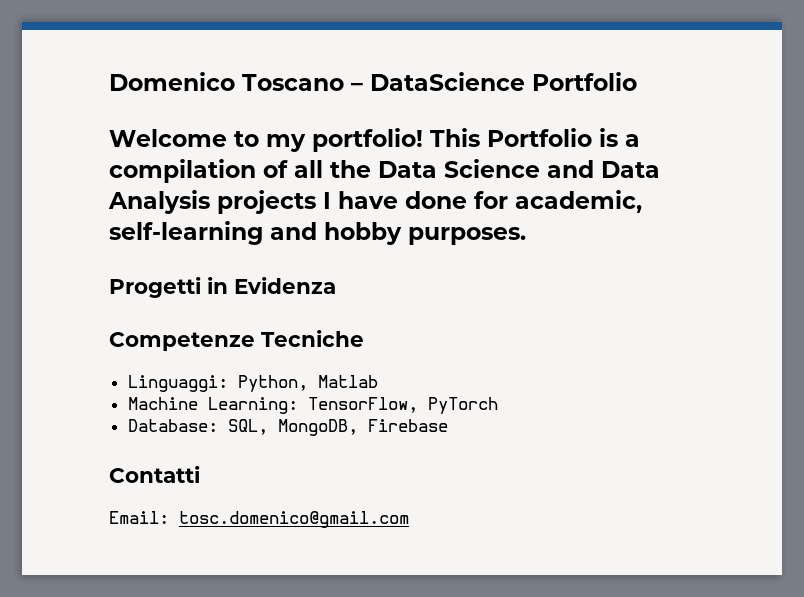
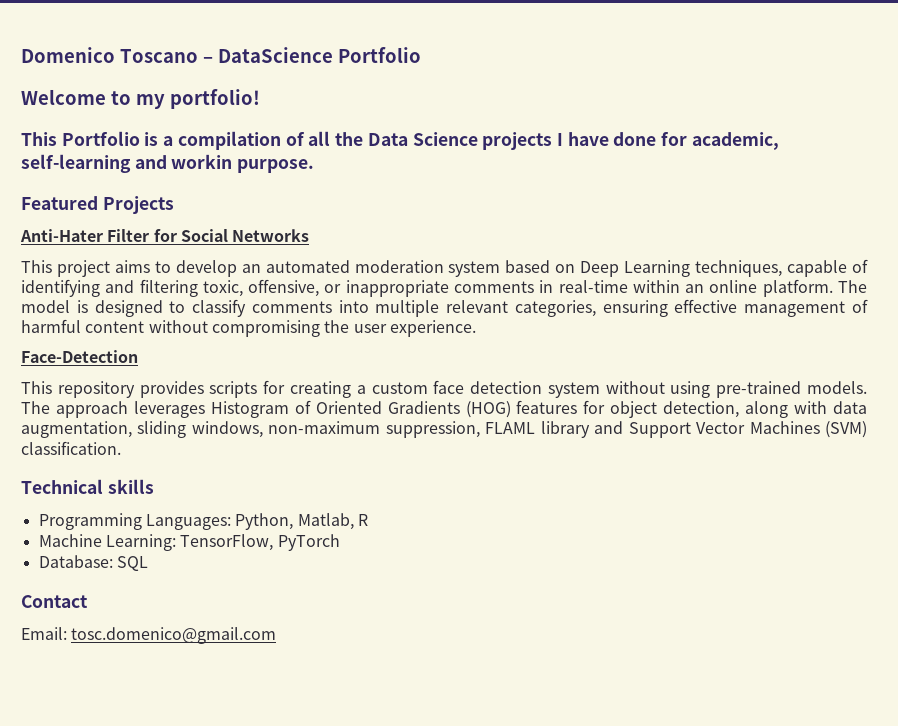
- Welcome to my portfolio! This Portfolio is a compilation of all the Data Science and Data Analysis projects I have done for academic, self-learning and hobby purposes.
- Progetti in Evidenza
- Competenze Tecniche
- Linguaggi: Python, Matlab
+ Welcome to my portfolio!
+ This Portfolio is a compilation of all the Data Science projects I have done for academic, self-learning and workin purpose.
+ Featured Projects
+ Anti-Hater Filter for Social Networks
+ This project aims to develop an automated moderation system based on Deep Learning techniques, capable of identifying and filtering toxic, offensive, or inappropriate comments in real-time within an online platform. The model is designed to classify comments into multiple relevant categories, ensuring effective management of harmful content without compromising the user experience.
+ Face-Detection
+ This repository provides scripts for creating a custom face detection system without using pre-trained models. The approach leverages Histogram of Oriented Gradients (HOG) features for object detection, along with data augmentation, sliding windows, non-maximum suppression, FLAML library and Support Vector Machines (SVM) classification.
+ Technical skills
+ Programming Languages: Python, Matlab, R
- Database: SQL, MongoDB, Firebase
- Contatti
+ Database: SQL
+ Contact

